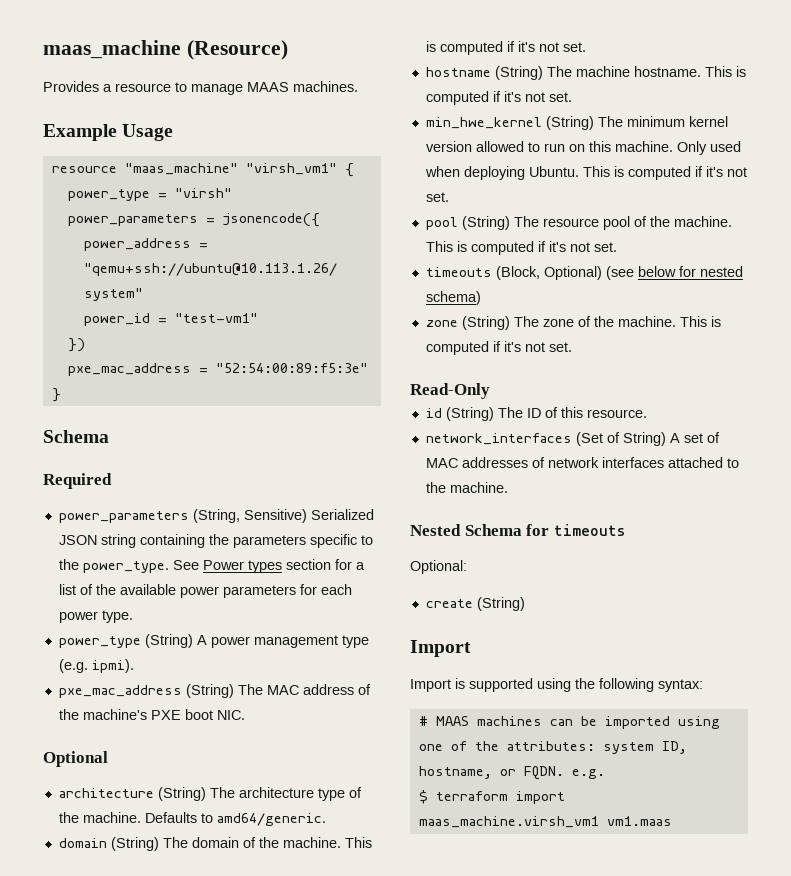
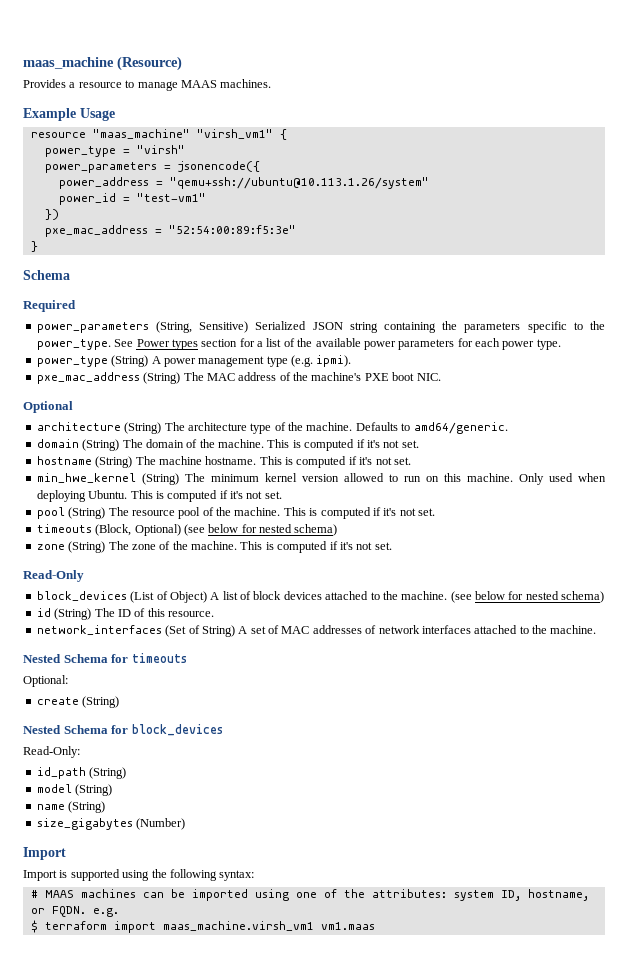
+ block_devices (List of Object) A list of block devices attached to the machine. (see below for nested schema)
+ Nested Schema for block_devices
+ Read-Only:
+ id_path (String)
+ model (String)
+ name (String)
+ size_gigabytes (Number)

